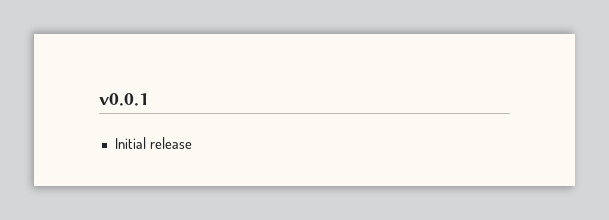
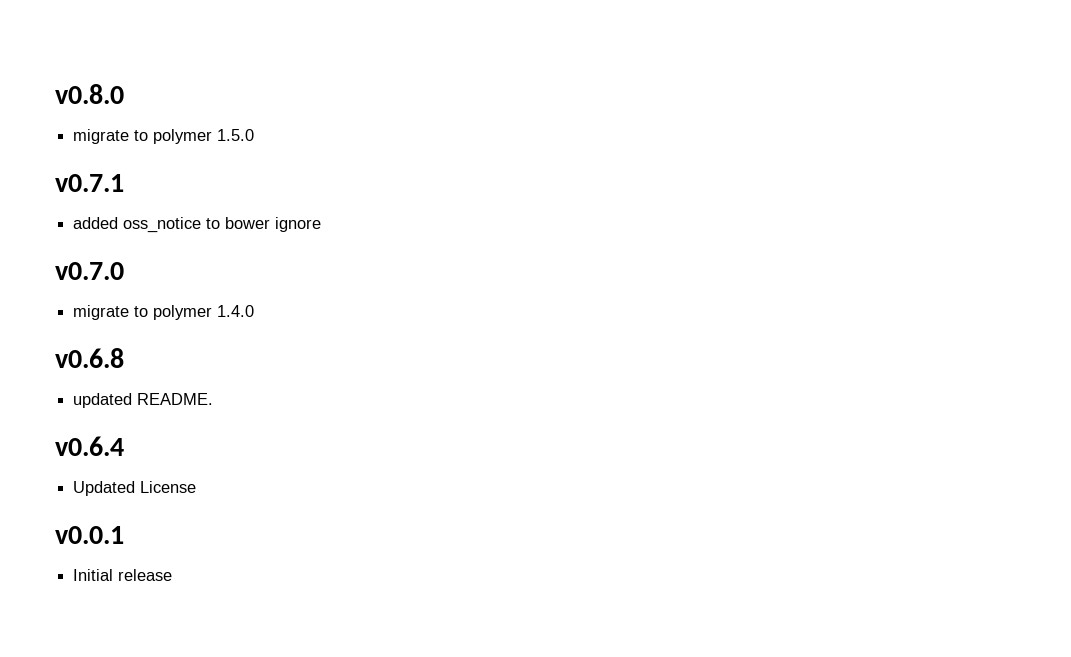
+ v0.8.0
+ migrate to polymer 1.5.0
+ v0.7.1
+ added oss_notice to bower ignore
+ v0.7.0
+ migrate to polymer 1.4.0
+ v0.6.8
+ updated README.
+ v0.6.4
+ Updated License

